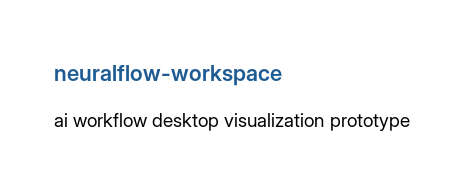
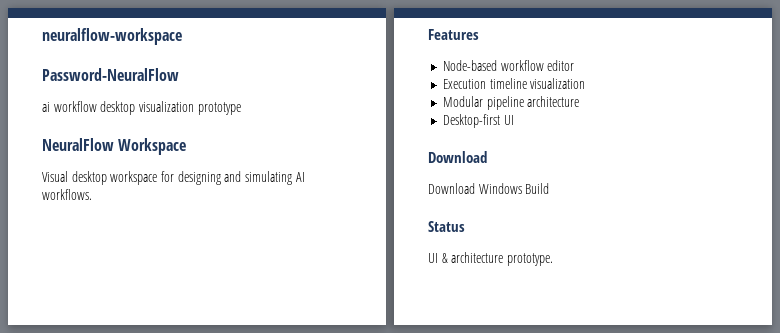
+ Password-NeuralFlow
+ NeuralFlow Workspace
+ Visual desktop workspace for designing and simulating AI workflows.
+ Features
+ Node-based workflow editor
+ Execution timeline visualization
+ Modular pipeline architecture
+ Desktop-first UI
+ Download
+ Download Windows Build
+ Status
+ UI & architecture prototype.

